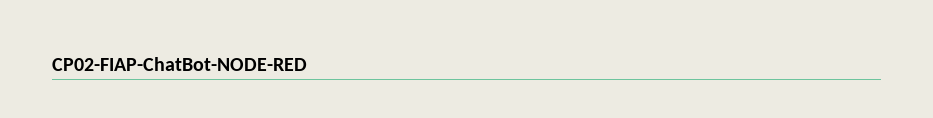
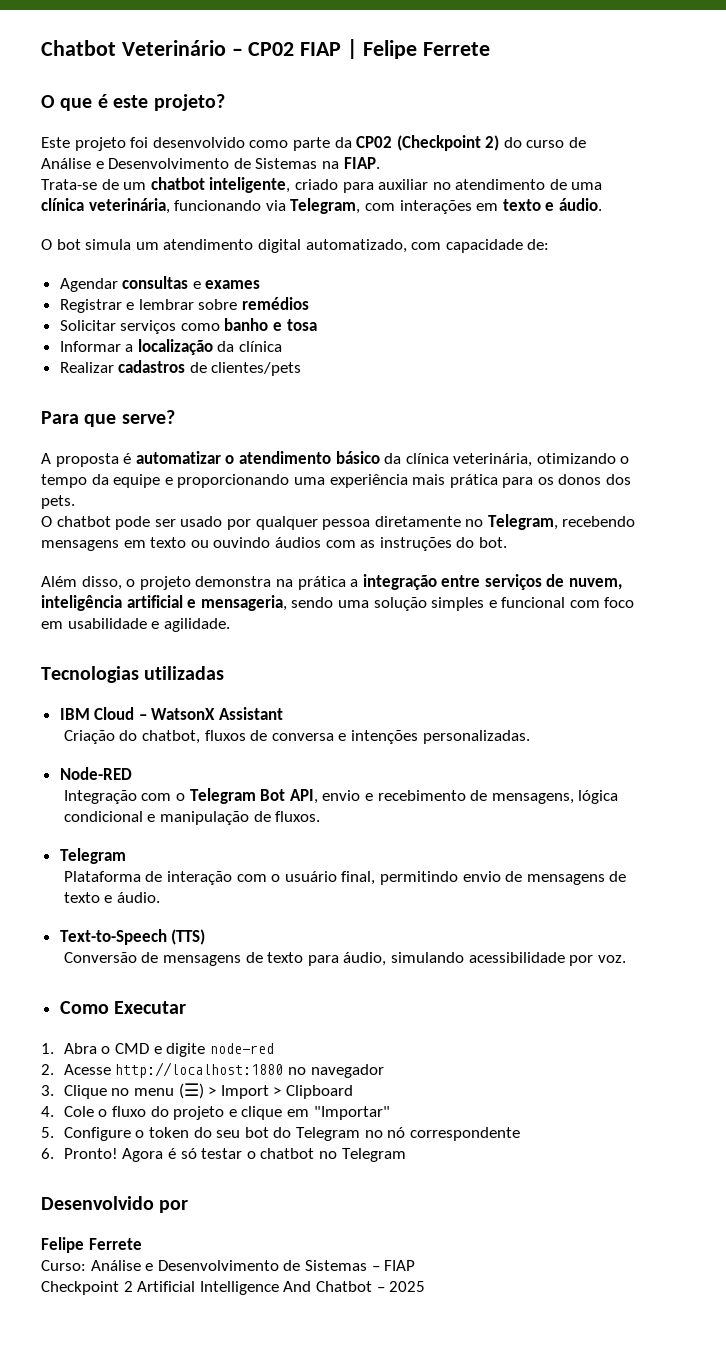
- CP02-FIAP-ChatBot-NODE-RED
+ Chatbot Veterinário – CP02 FIAP | Felipe Ferrete
+ O que é este projeto?
+ Este projeto foi desenvolvido como parte da CP02 (Checkpoint 2) do curso de Análise e Desenvolvimento de Sistemas na FIAP.
+ Trata-se de um chatbot inteligente, criado para auxiliar no atendimento de uma clínica veterinária, funcionando via Telegram, com interações em texto e áudio.
+ O bot simula um atendimento digital automatizado, com capacidade de:
+ Agendar consultas e exames
+ Registrar e lembrar sobre remédios
+ Solicitar serviços como banho e tosa
+ Informar a localização da clínica
+ Realizar cadastros de clientes/pets
+ Para que serve?
+ A proposta é automatizar o atendimento básico da clínica veterinária, otimizando o tempo da equipe e proporcionando uma experiência mais prática para os donos dos pets.
+ O chatbot pode ser usado por qualquer pessoa diretamente no Telegram, recebendo mensagens em texto ou ouvindo áudios com as instruções do bot.
+ Além disso, o projeto demonstra na prática a integração entre serviços de nuvem, inteligência artificial e mensageria, sendo uma solução simples e funcional com foco em usabilidade e agilidade.
+ Tecnologias utilizadas
+ IBM Cloud – WatsonX Assistant
+ Criação do chatbot, fluxos de conversa e intenções personalizadas.
+ Node-RED
+ Integração com o Telegram Bot API, envio e recebimento de mensagens, lógica condicional e manipulação de fluxos.
+ Telegram
+ Plataforma de interação com o usuário final, permitindo envio de mensagens de texto e áudio.
+ Text-to-Speech (TTS)
+ Conversão de mensagens de texto para áudio, simulando acessibilidade por voz.
+ Como Executar
+ 1. Abra o CMD e digite node-red
+ 2. Acesse http://localhost:1880 no navegador
+ 3. Clique no menu (☰) > Import > Clipboard
+ 4. Cole o fluxo do projeto e clique em "Importar"
+ 5. Configure o token do seu bot do Telegram no nó correspondente
+ 6. Pronto! Agora é só testar o chatbot no Telegram
+ Desenvolvido por
+ Felipe Ferrete
+ Curso: Análise e Desenvolvimento de Sistemas – FIAP
+ Checkpoint 2 Artificial Intelligence And Chatbot – 2025

